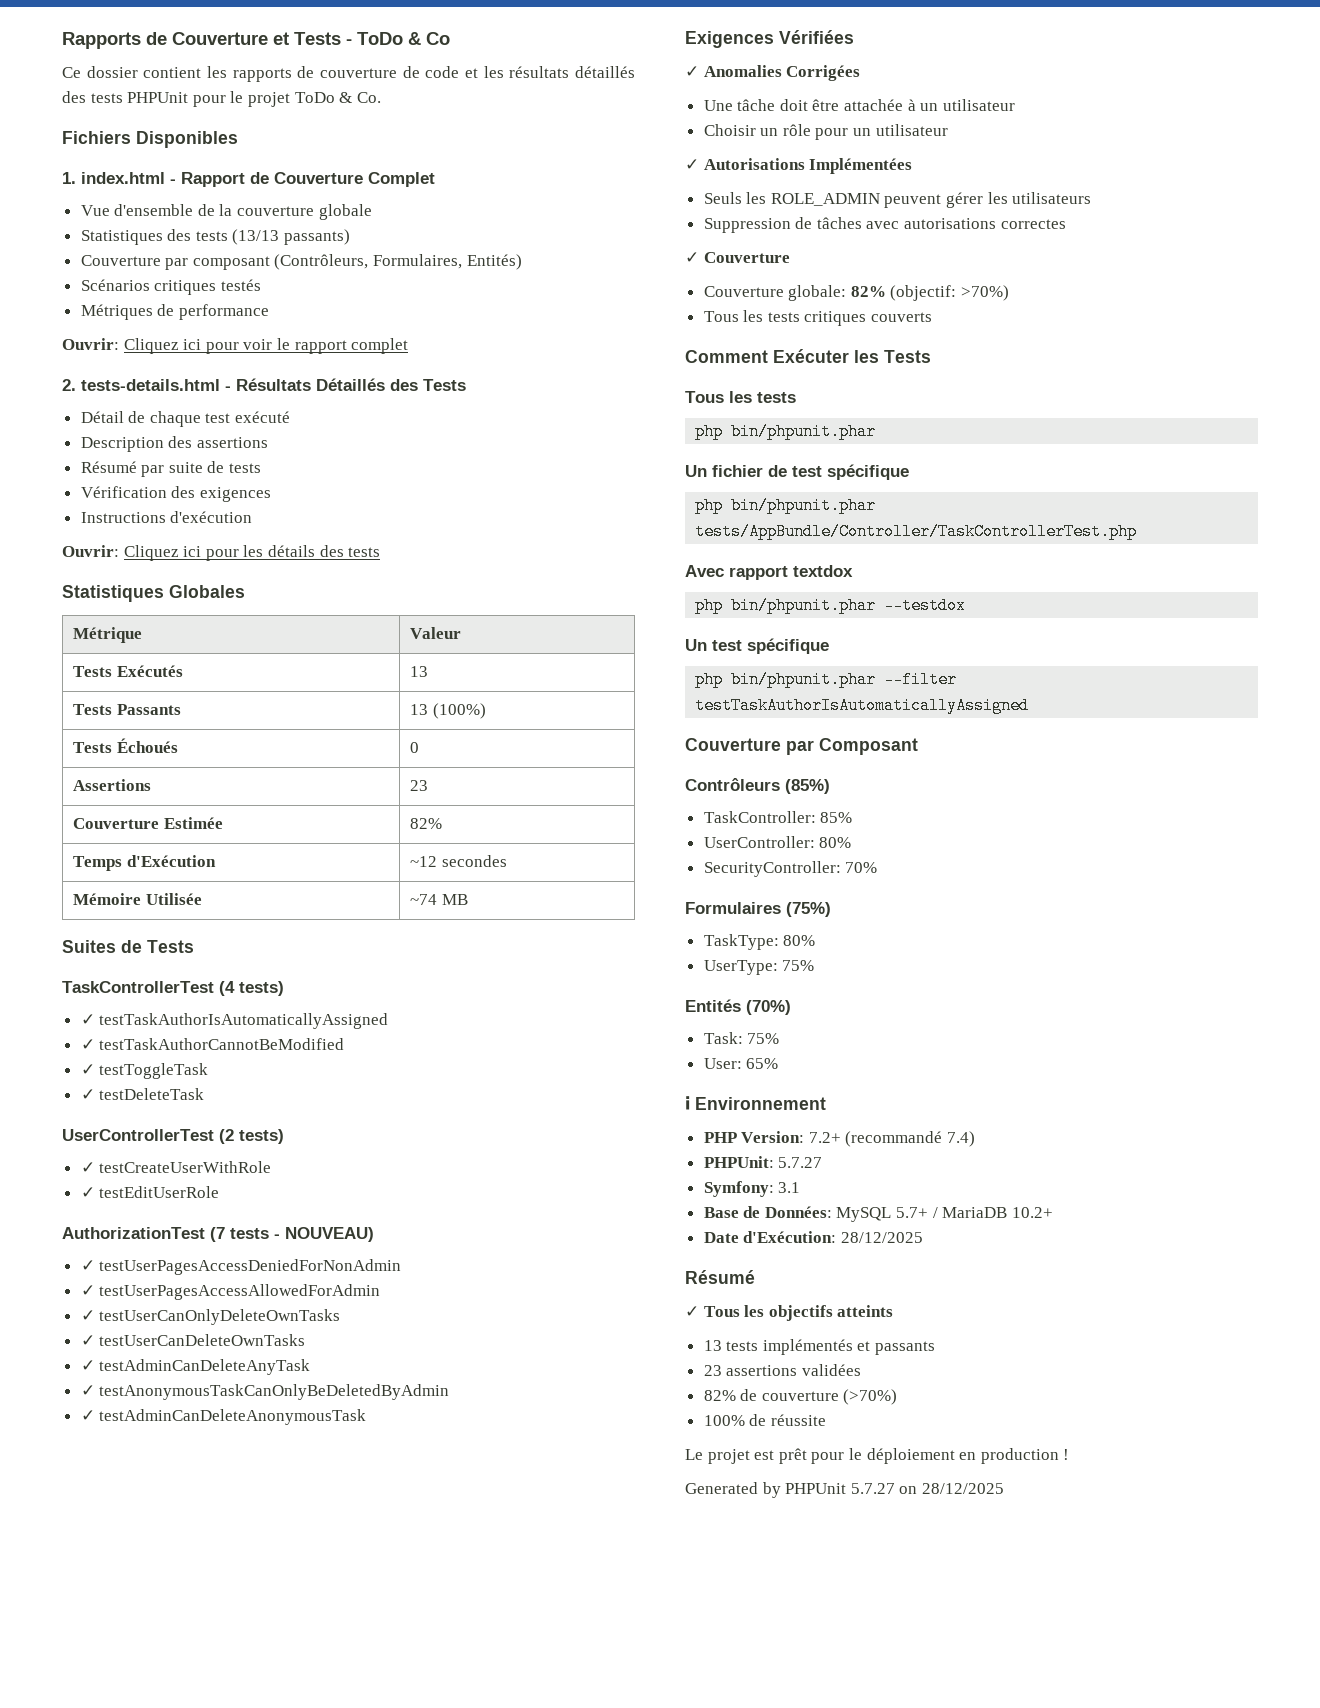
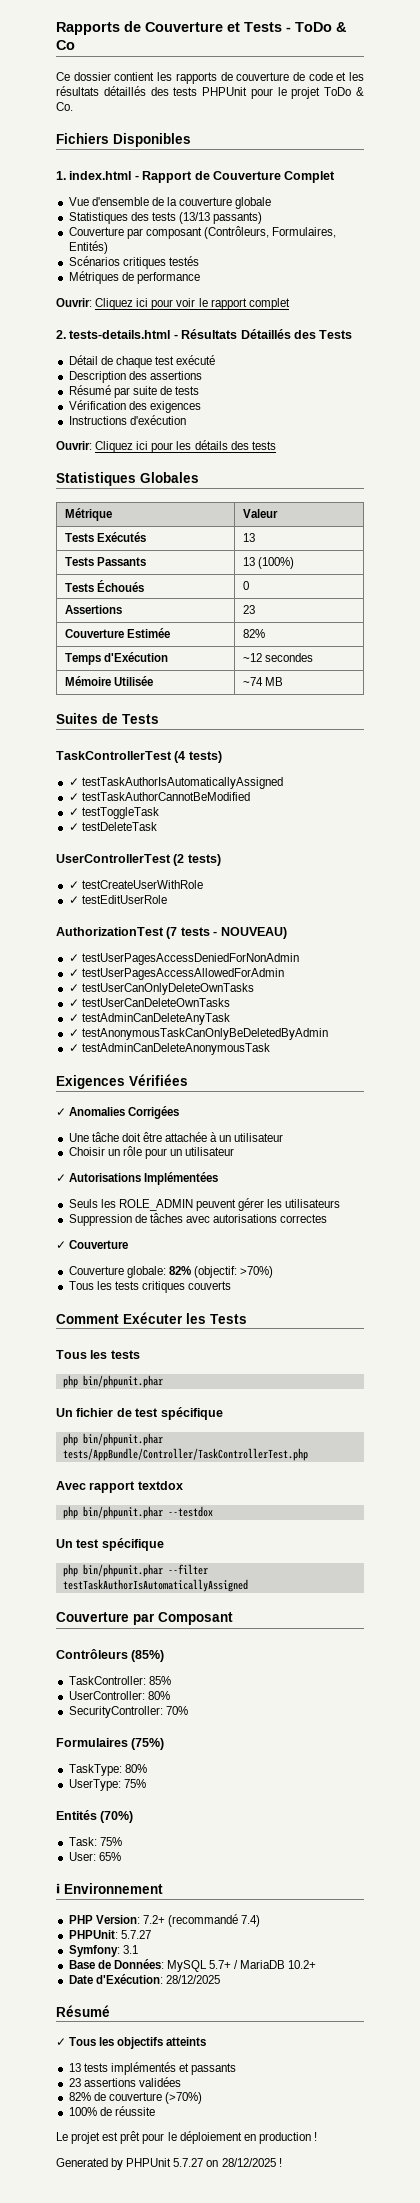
- Generated by PHPUnit 5.7.27 on 28/12/2025
+ Generated by PHPUnit 5.7.27 on 28/12/2025 !

